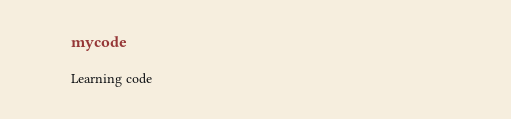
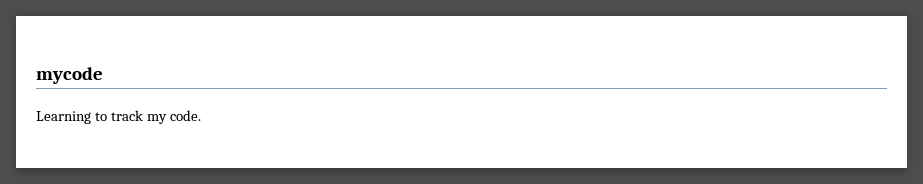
- Learning code
+ Learning to track my code.

